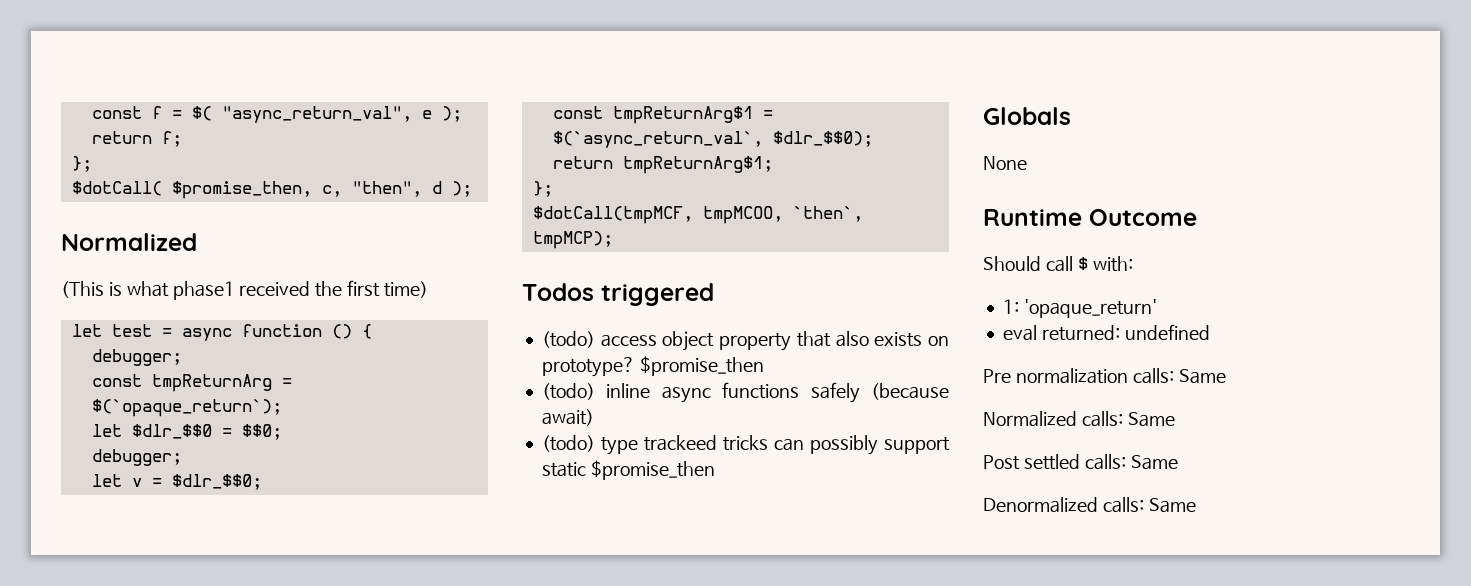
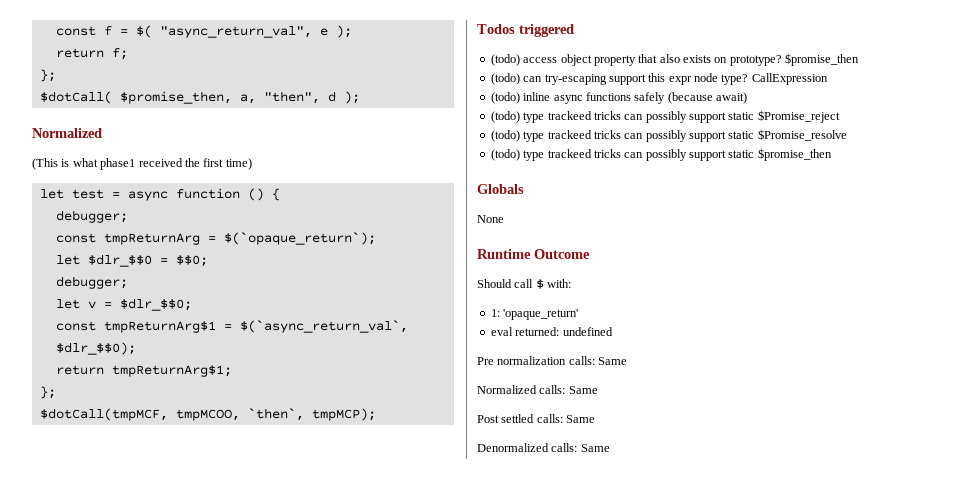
- $dotCall( $promise_then, c, "then", d );
+ $dotCall( $promise_then, a, "then", d );
+ (todo) can try-escaping support this expr node type? CallExpression
+ (todo) type trackeed tricks can possibly support static $Promise_reject
+ (todo) type trackeed tricks can possibly support static $Promise_resolve

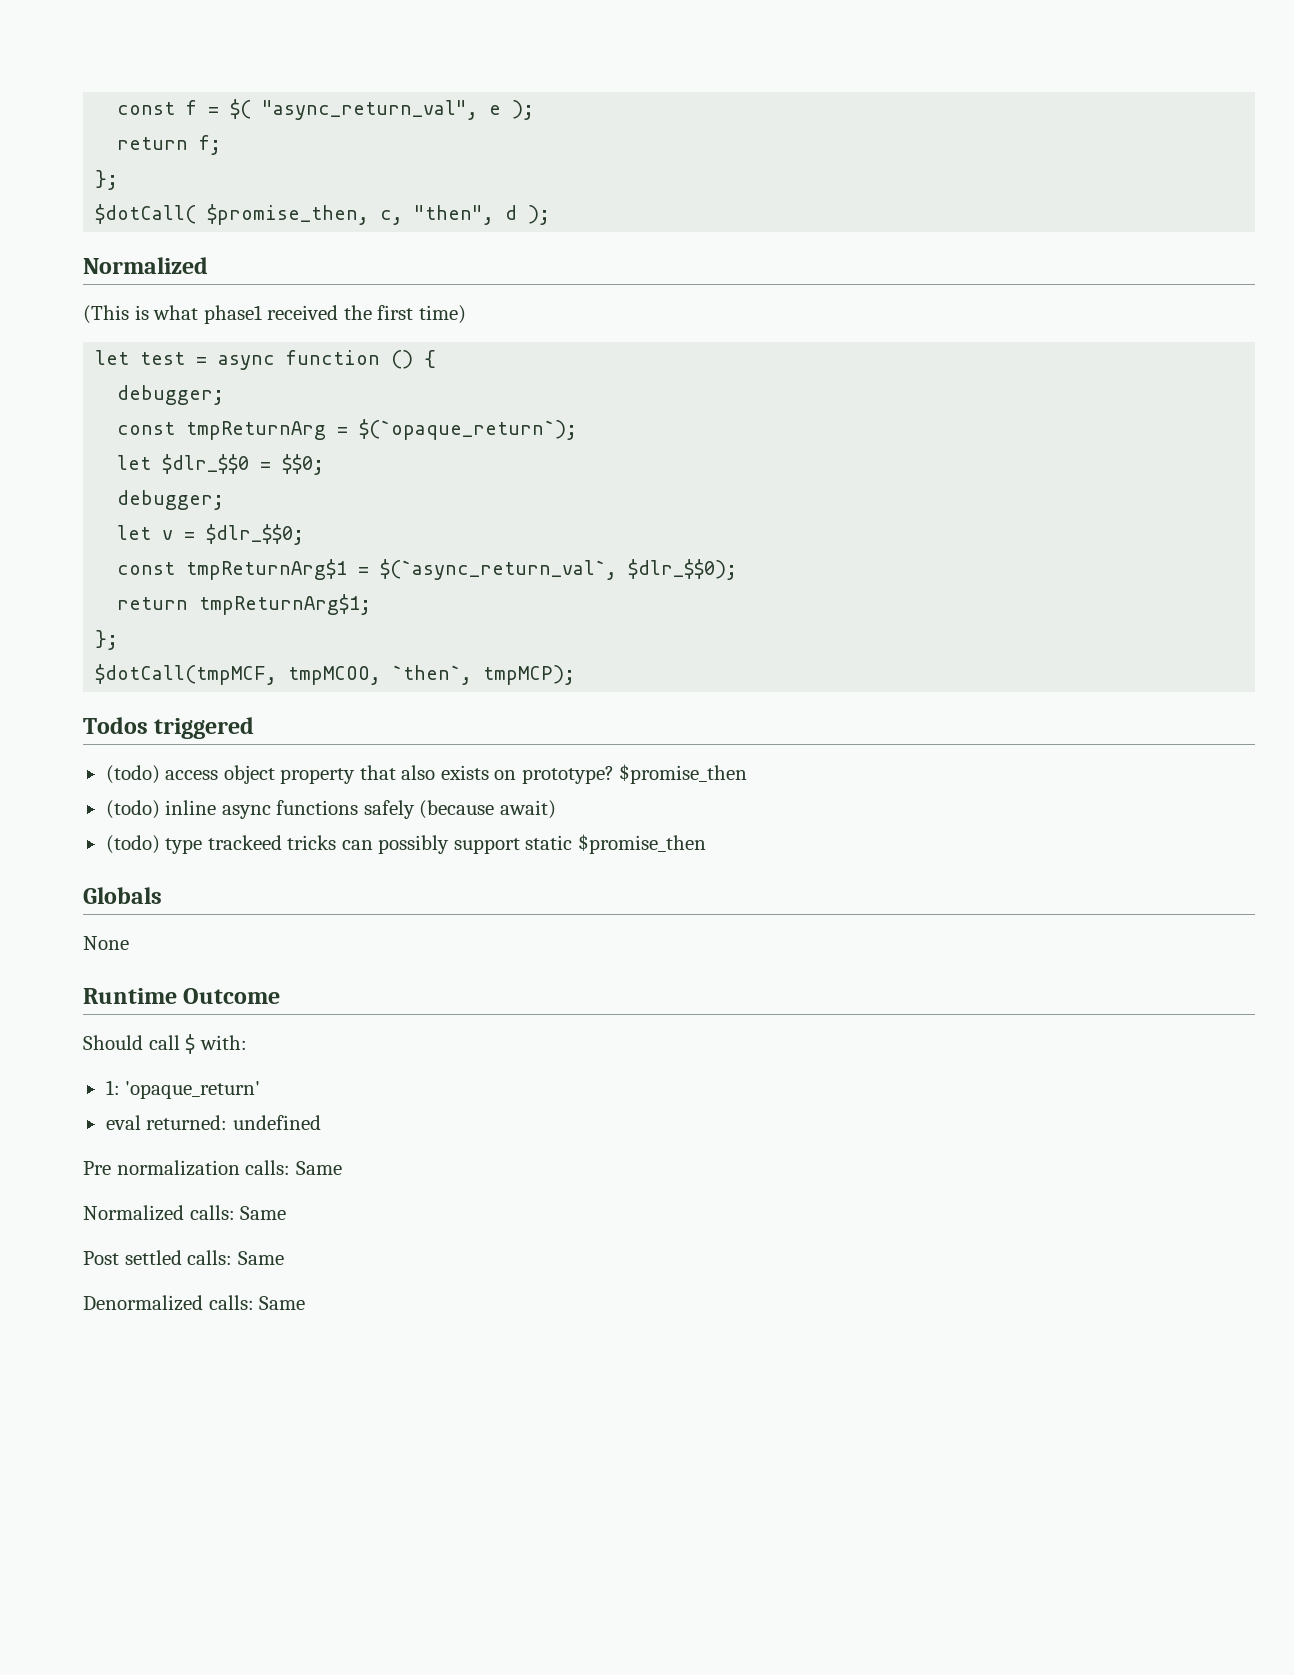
- $dotCall( $promise_then, a, "then", d );
+ $dotCall( $promise_then, c, "then", d );
- (todo) can try-escaping support this expr node type? CallExpression
- (todo) type trackeed tricks can possibly support static $Promise_reject
- (todo) type trackeed tricks can possibly support static $Promise_resolve

